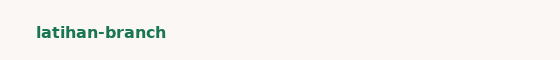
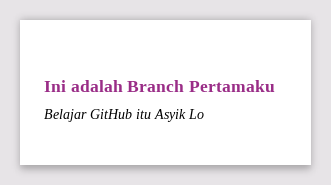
- latihan-branch
+ Ini adalah Branch Pertamaku
+ Belajar GitHub itu Asyik Lo

